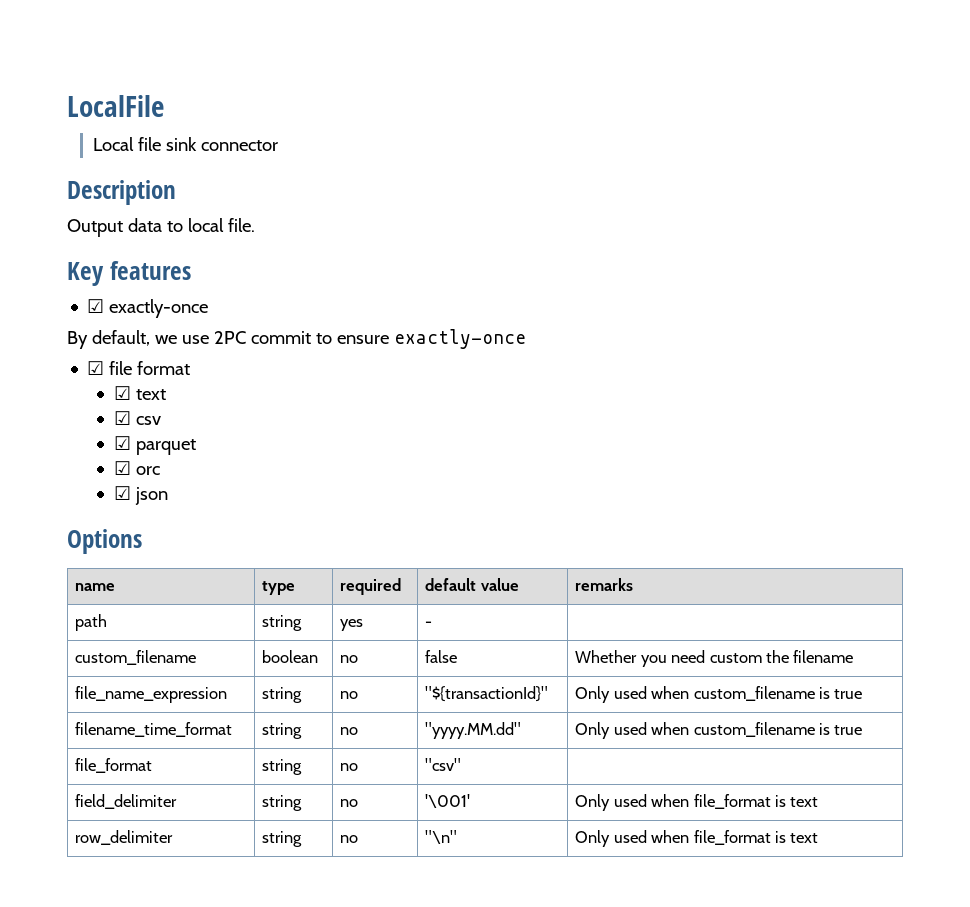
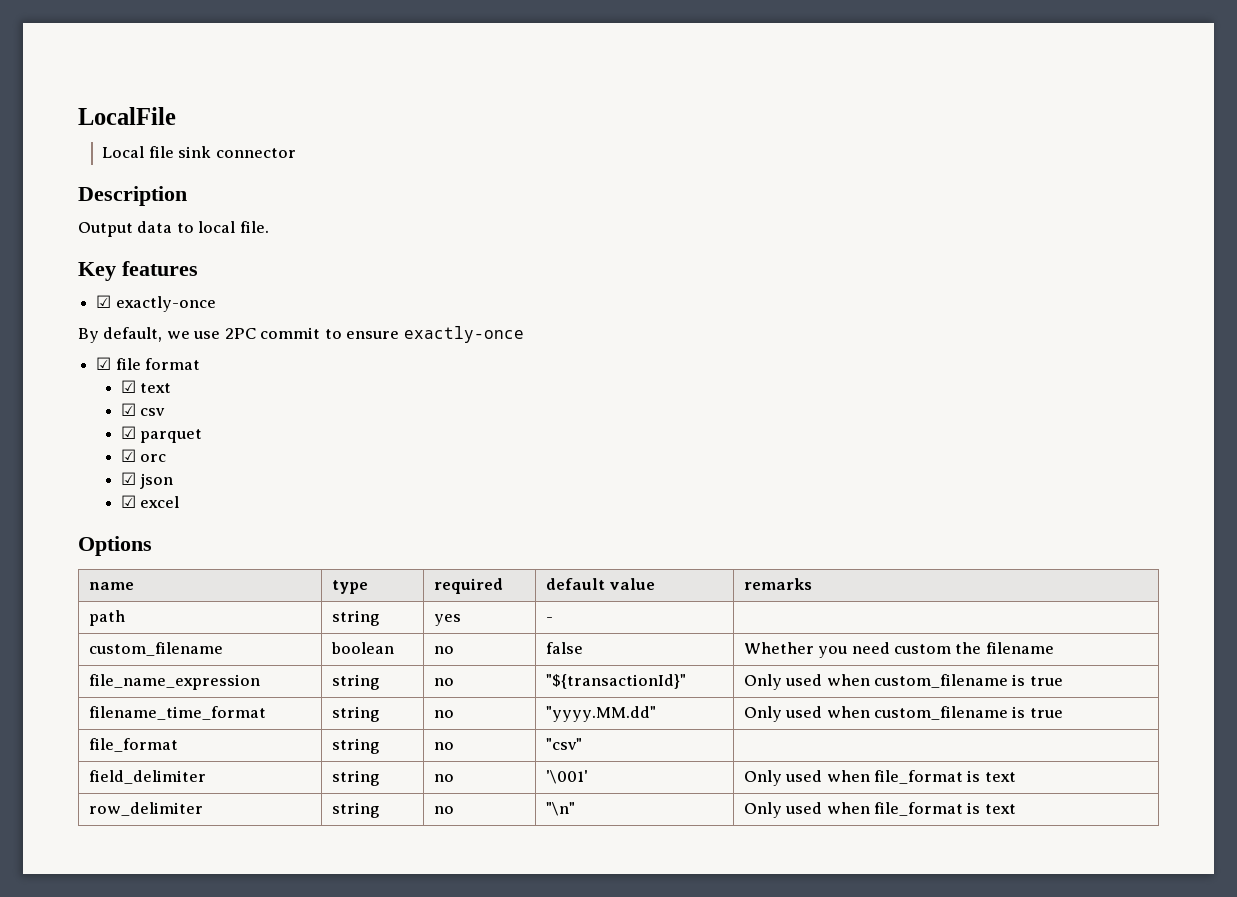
+ ☑ excel

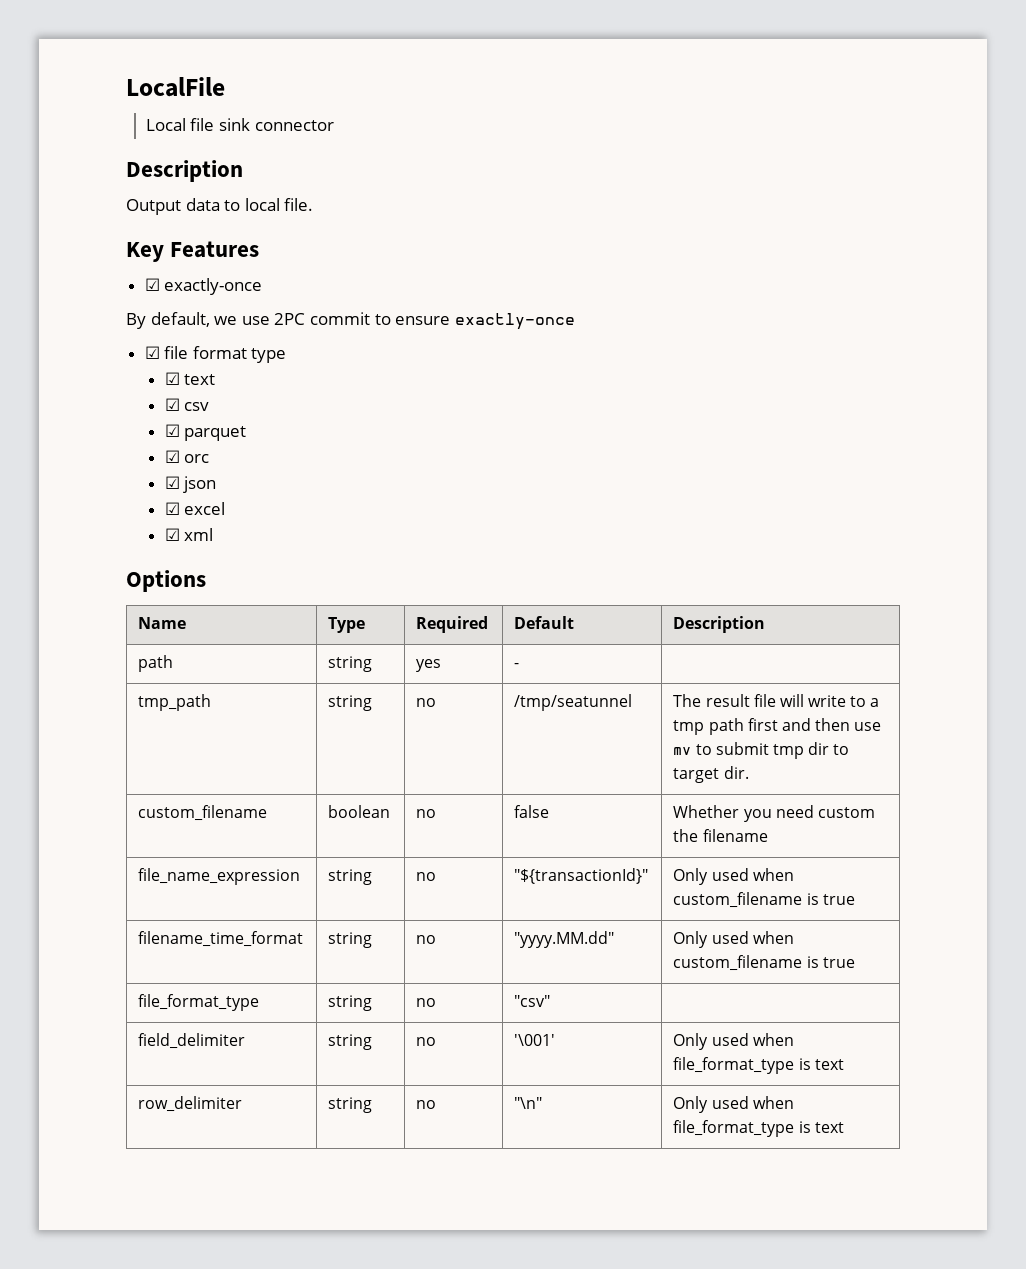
- Key features
+ Key Features
- ☑ file format
+ ☑ file format type
+ ☑ xml
- name | type | required | default value | remarks
+ Name | Type | Required | Default | Description
  path | string | yes | - |
+ tmp_path | string | no | /tmp/seatunnel | The result file will write to a tmp path first and then use mv to submit tmp dir to target dir.
- file_format | string | no | "csv" |
+ file_format_type | string | no | "csv" |
- field_delimiter | string | no | '\001' | Only used when file_format is text
+ field_delimiter | string | no | '\001' | Only used when file_format_type is text
- row_delimiter | string | no | "\n" | Only used when file_format is text
+ row_delimiter | string | no | "\n" | Only used when file_format_type is text

